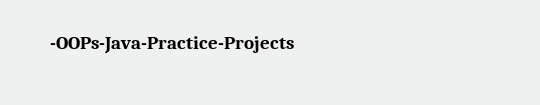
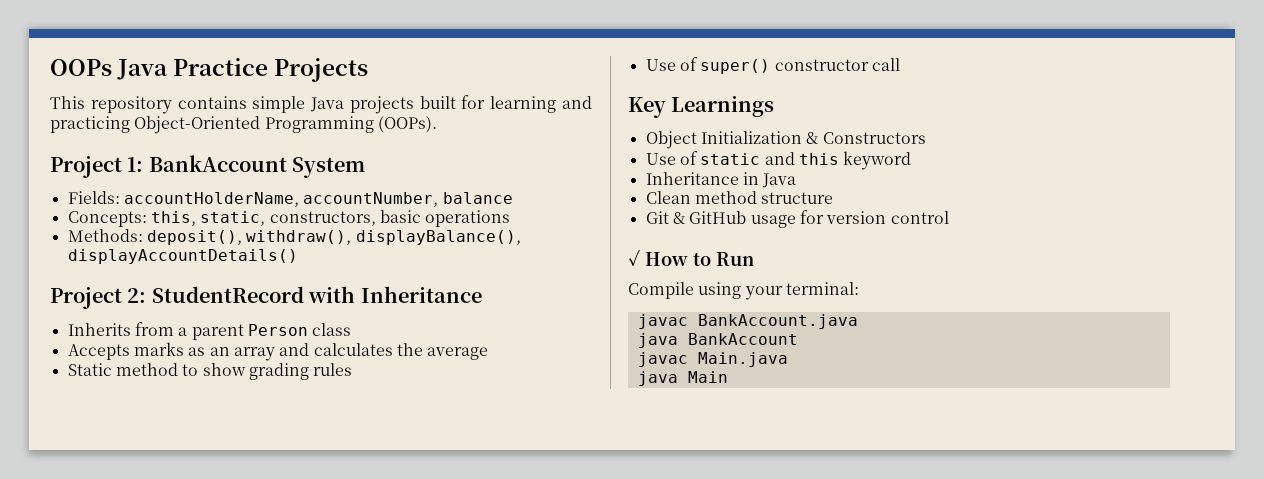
- -OOPs-Java-Practice-Projects
+ OOPs Java Practice Projects
+ This repository contains simple Java projects built for learning and practicing Object-Oriented Programming (OOPs).
+ Project 1: BankAccount System
+ Fields: accountHolderName, accountNumber, balance
+ Concepts: this, static, constructors, basic operations
+ Methods: deposit(), withdraw(), displayBalance(), displayAccountDetails()
+ Project 2: StudentRecord with Inheritance
+ Inherits from a parent Person class
+ Accepts marks as an array and calculates the average
+ Static method to show grading rules
+ Use of super() constructor call
+ Key Learnings
+ Object Initialization & Constructors
+ Use of static and this keyword
+ Inheritance in Java
+ Clean method structure
+ Git & GitHub usage for version control
+ ✓ How to Run
+ Compile using your terminal:
+ javac BankAccount.java
+ java BankAccount
+ javac Main.java
+ java Main

